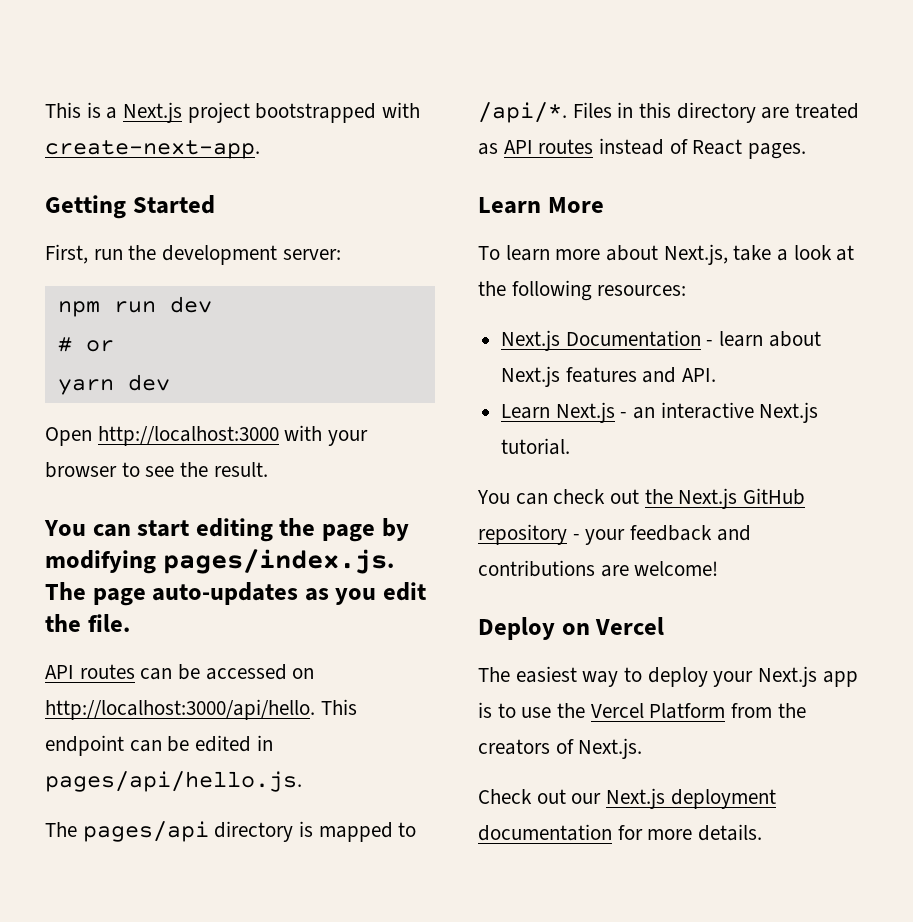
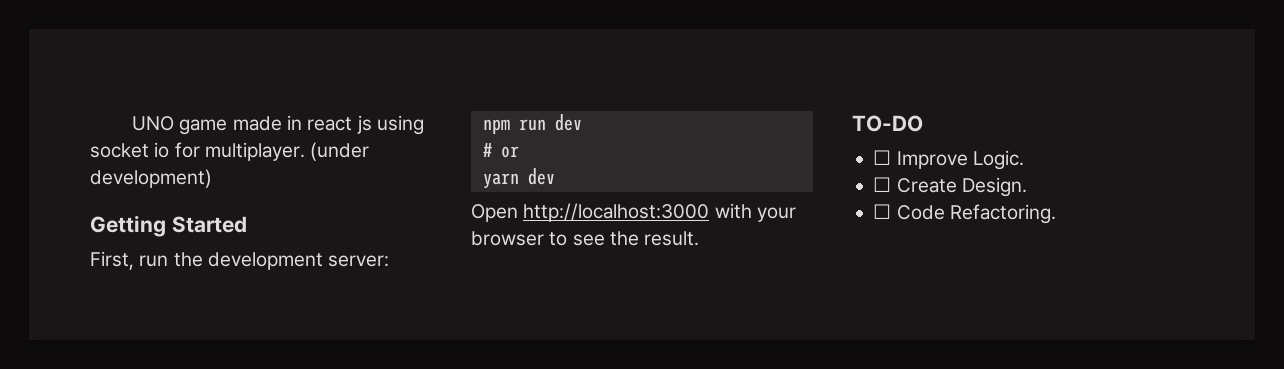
- This is a Next.js project bootstrapped with create-next-app.
+ UNO game made in react js using socket io for multiplayer. (under development)
- You can start editing the page by modifying pages/index.js. The page auto-updates as you edit the file.
- API routes can be accessed on http://localhost:3000/api/hello. This endpoint can be edited in pages/api/hello.js.
- The pages/api directory is mapped to /api/*. Files in this directory are treated as API routes instead of React pages.
- Learn More
- To learn more about Next.js, take a look at the following resources:
- Next.js Documentation - learn about Next.js features and API.
- Learn Next.js - an interactive Next.js tutorial.
- You can check out the Next.js GitHub repository - your feedback and contributions are welcome!
- Deploy on Vercel
- The easiest way to deploy your Next.js app is to use the Vercel Platform from the creators of Next.js.
- Check out our Next.js deployment documentation for more details.
+ TO-DO
+ ☐ Improve Logic.
+ ☐ Create Design.
+ ☐ Code Refactoring.

